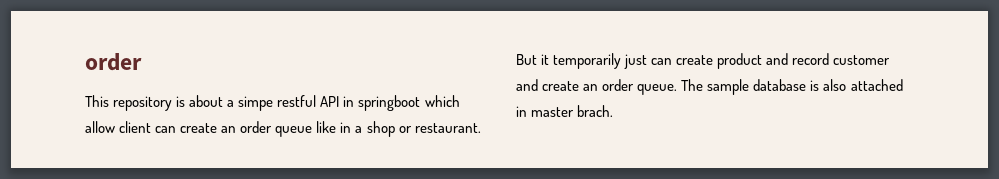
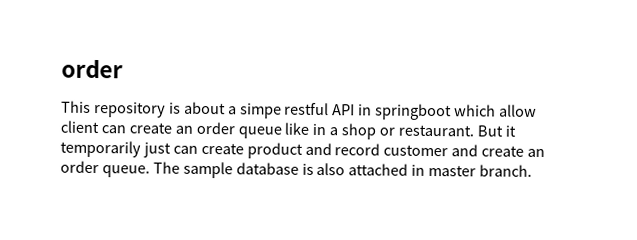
- The sample database is also attached in master brach.
+ The sample database is also attached in master branch.

